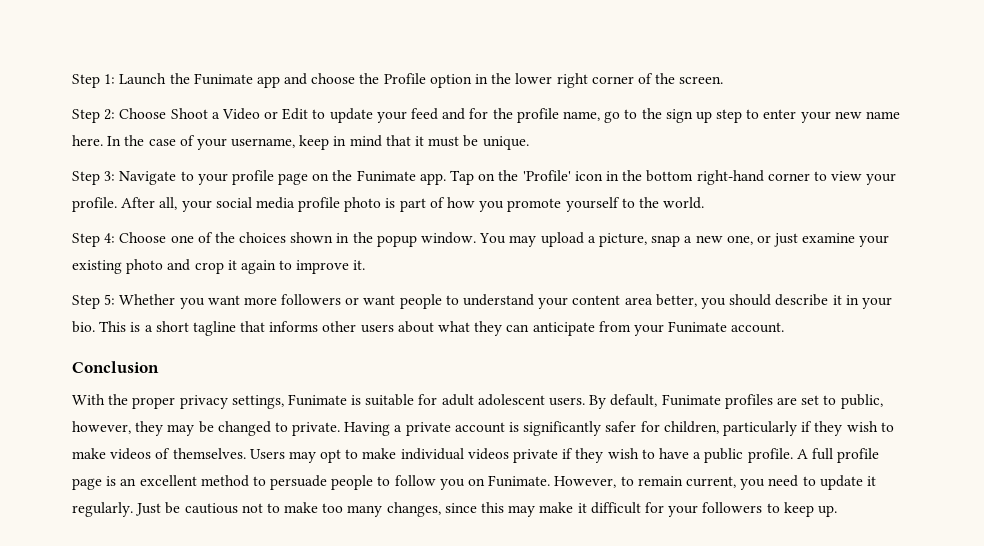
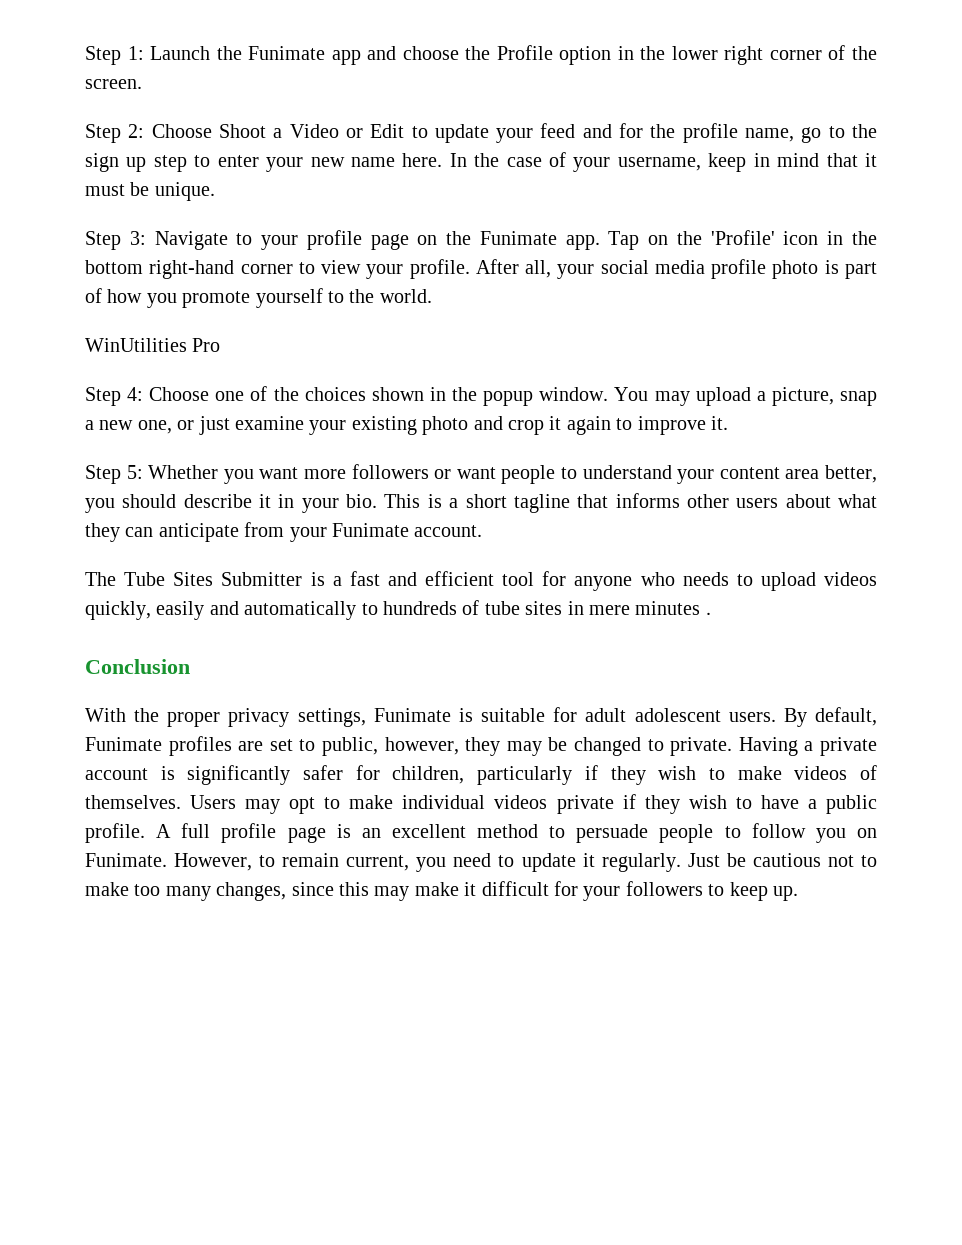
+ WinUtilities Pro
+ The Tube Sites Submitter is a fast and efficient tool for anyone who needs to upload videos quickly, easily and automatically to hundreds of tube sites in mere minutes .

